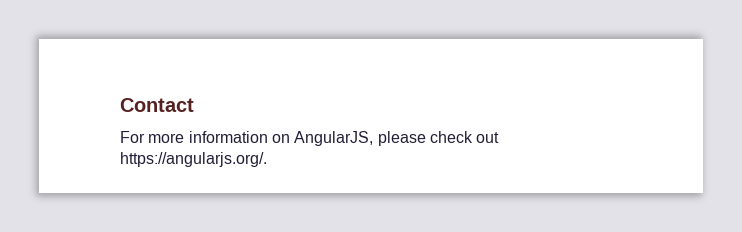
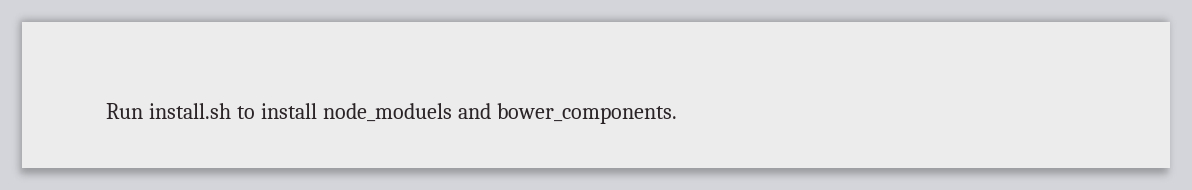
- Contact
- For more information on AngularJS, please check out https://angularjs.org/.
+ Run install.sh to install node_moduels and bower_components.

